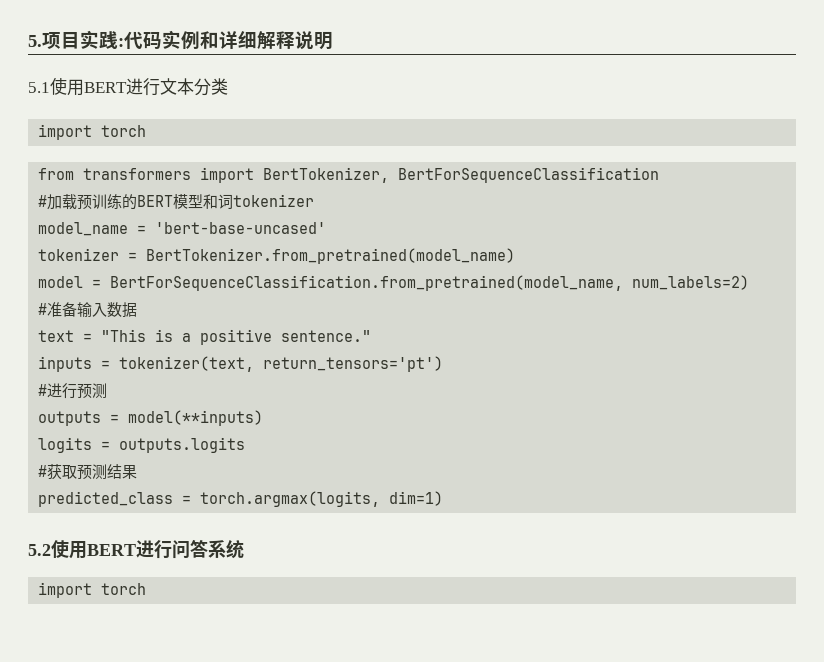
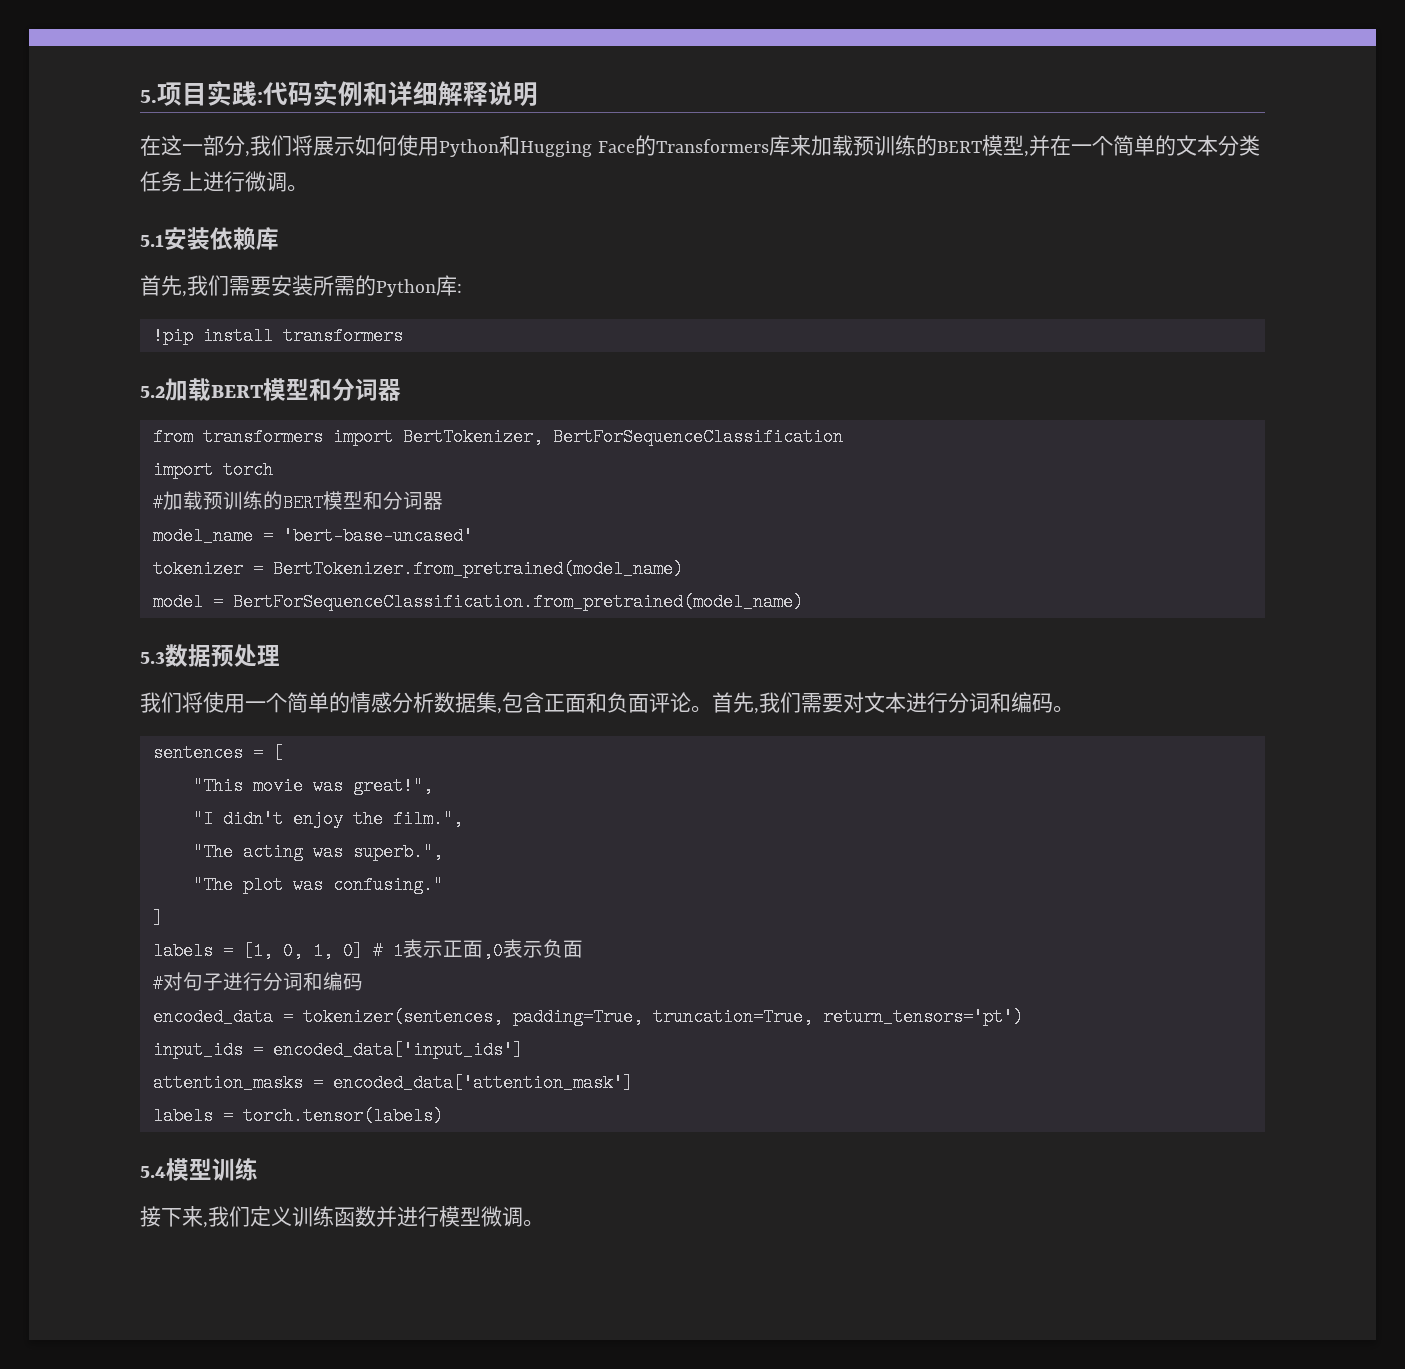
- 5.1使用BERT进行文本分类
- import torch
+ 在这一部分,我们将展示如何使用Python和Hugging Face的Transformers库来加载预训练的BERT模型,并在一个简单的文本分类任务上进行微调。
+ 5.1安装依赖库
+ 首先,我们需要安装所需的Python库:
+ !pip install transformers
+ 5.2加载BERT模型和分词器
+ import torch
- #加载预训练的BERT模型和词tokenizer
+ #加载预训练的BERT模型和分词器
- model = BertForSequenceClassification.from_pretrained(model_name, num_labels=2)
- #准备输入数据
- text = "This is a positive sentence."
- inputs = tokenizer(text, return_tensors='pt')
- #进行预测
- outputs = model(**inputs)
- logits = outputs.logits
- #获取预测结果
- predicted_class = torch.argmax(logits, dim=1)
- 5.2使用BERT进行问答系统
- import torch
+ model = BertForSequenceClassification.from_pretrained(model_name)
+ 5.3数据预处理
+ 我们将使用一个简单的情感分析数据集,包含正面和负面评论。首先,我们需要对文本进行分词和编码。
+ sentences = [
+ "This movie was great!",
+ "I didn't enjoy the film.",
+ "The acting was superb.",
+ "The plot was confusing."
+ ]
+ labels = [1, 0, 1, 0] # 1表示正面,0表示负面
+ #对句子进行分词和编码
+ encoded_data = tokenizer(sentences, padding=True, truncation=True, return_tensors='pt')
+ input_ids = encoded_data['input_ids']
+ attention_masks = encoded_data['attention_mask']
+ labels = torch.tensor(labels)
+ 5.4模型训练
+ 接下来,我们定义训练函数并进行模型微调。

